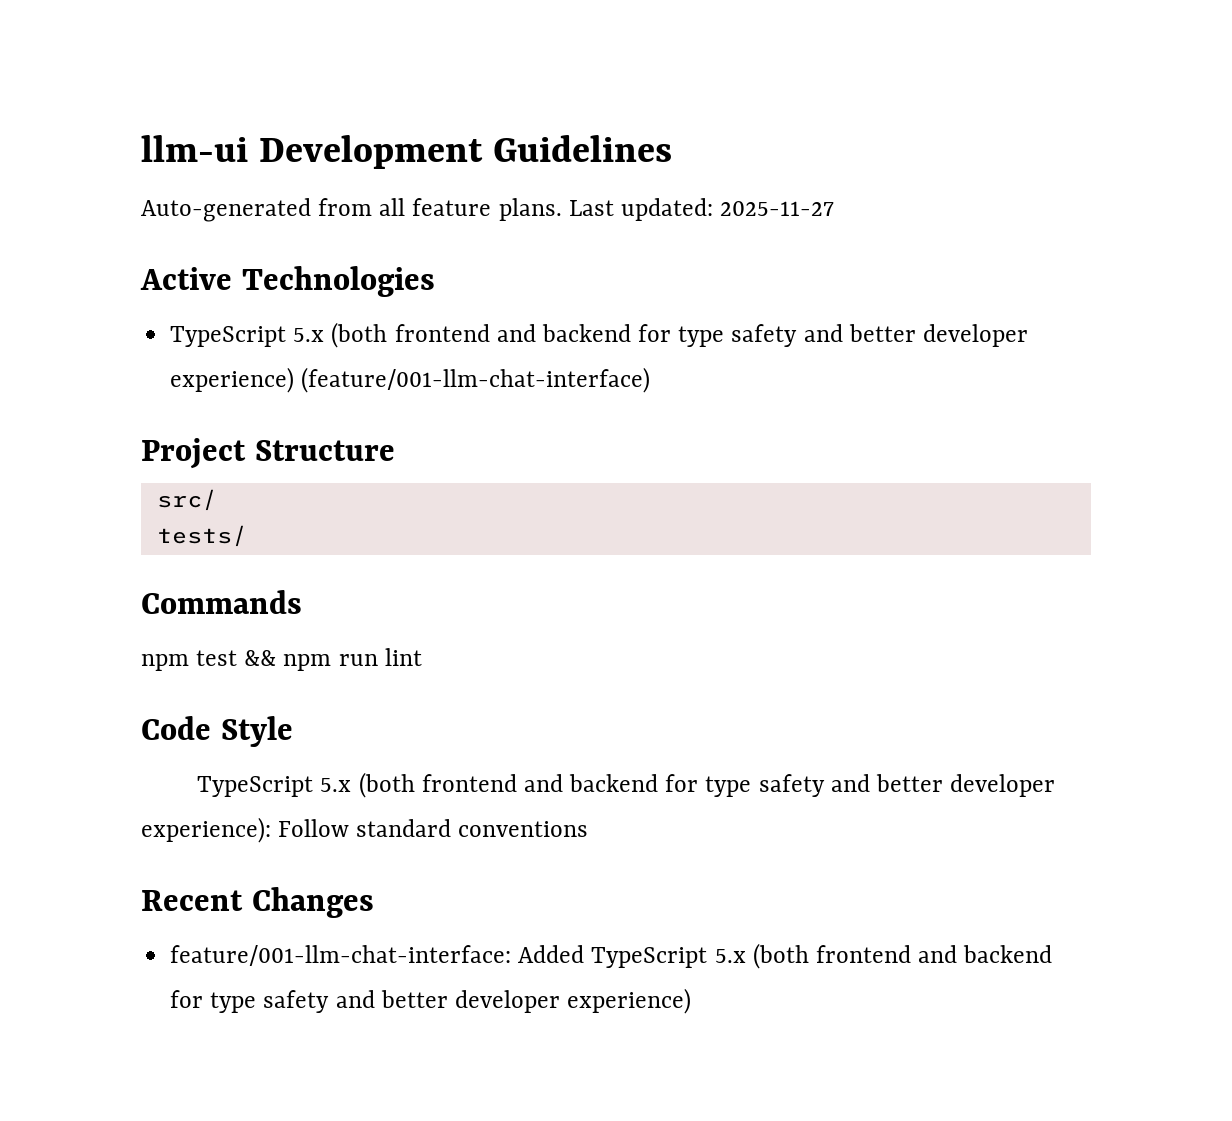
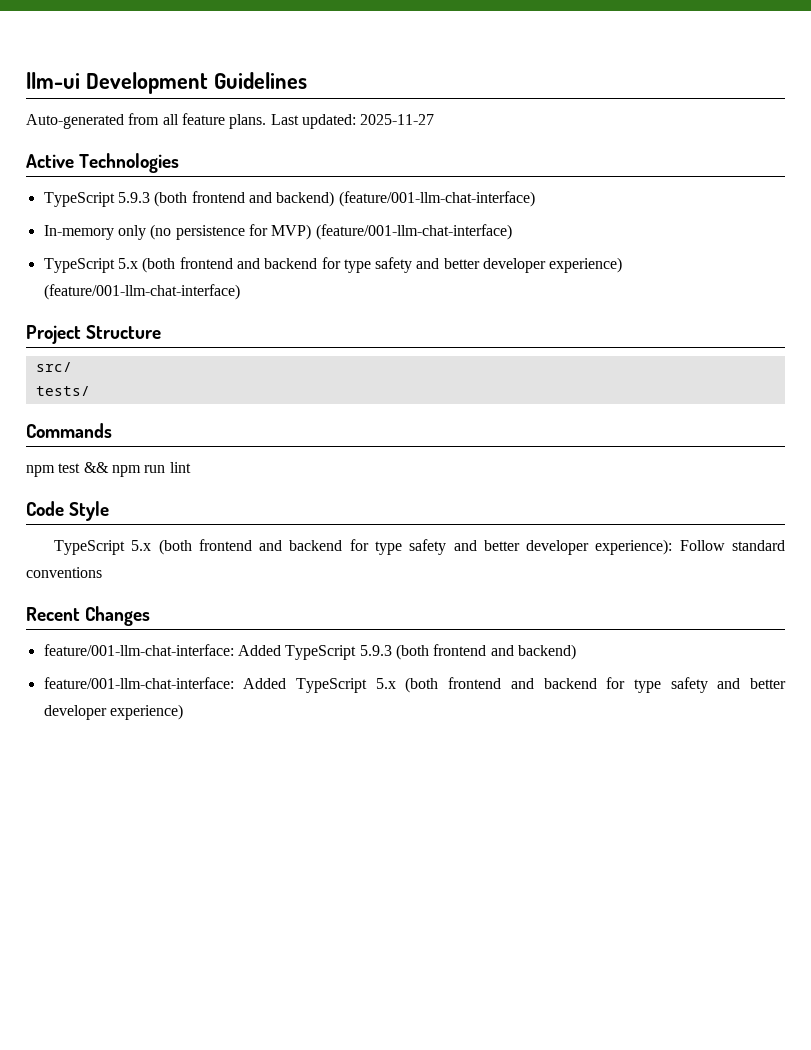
+ TypeScript 5.9.3 (both frontend and backend) (feature/001-llm-chat-interface)
+ In-memory only (no persistence for MVP) (feature/001-llm-chat-interface)
+ feature/001-llm-chat-interface: Added TypeScript 5.9.3 (both frontend and backend)

